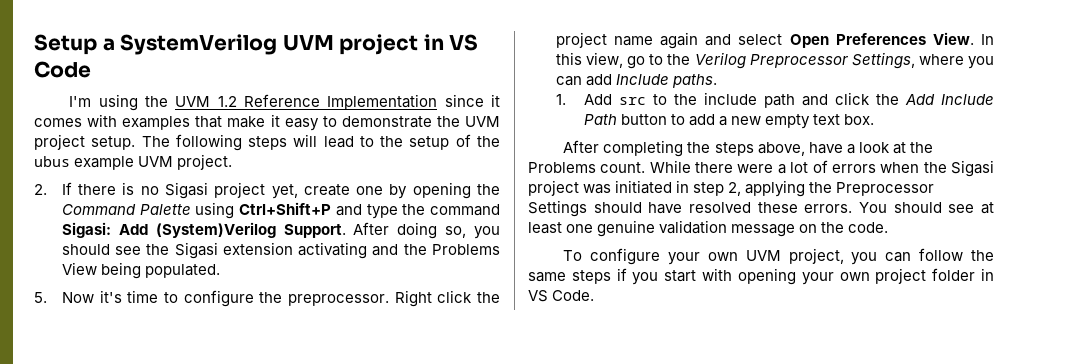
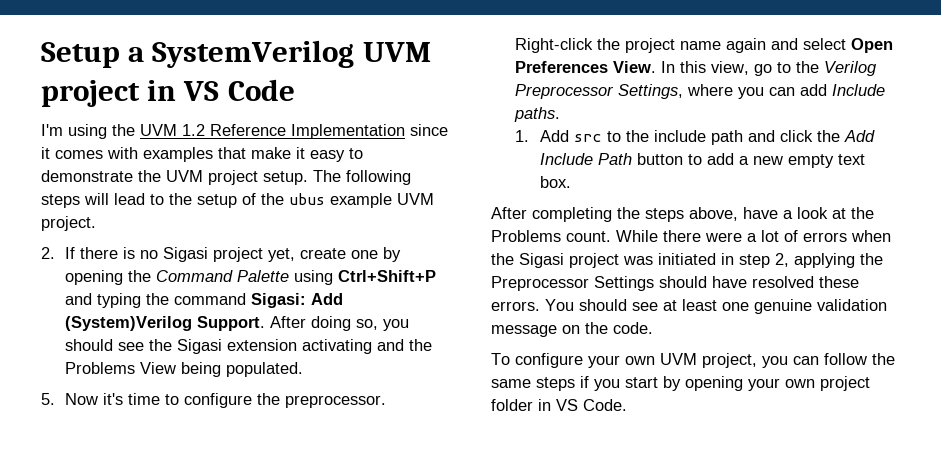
- 2. If there is no Sigasi project yet, create one by opening the Command Palette using Ctrl+Shift+P and type the command Sigasi: Add (System)Verilog Support.
+ 2. If there is no Sigasi project yet, create one by opening the Command Palette using Ctrl+Shift+P and typing the command Sigasi: Add (System)Verilog Support.
- Right click the project name again and select Open Preferences View.
+ Right-click the project name again and select Open Preferences View.
- To configure your own UVM project, you can follow the same steps if you start with opening your own project folder in VS Code.
+ To configure your own UVM project, you can follow the same steps if you start by opening your own project folder in VS Code.

